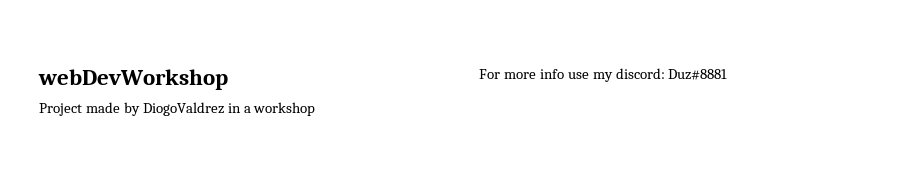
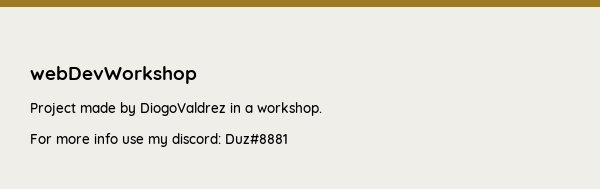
- Project made by DiogoValdrez in a workshop
+ Project made by DiogoValdrez in a workshop.

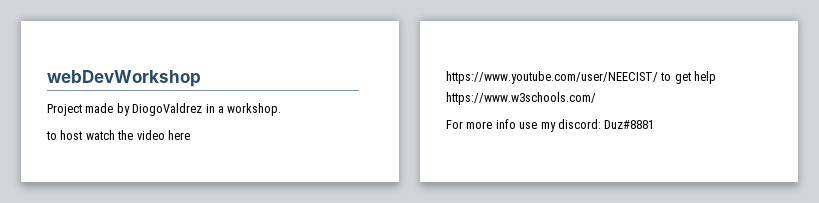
+ to host watch the video here https://www.youtube.com/user/NEECIST/ to get help https://www.w3schools.com/

